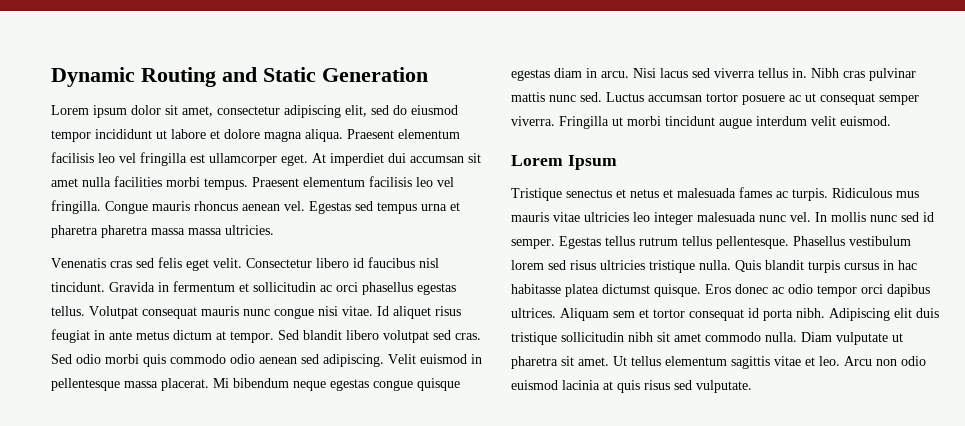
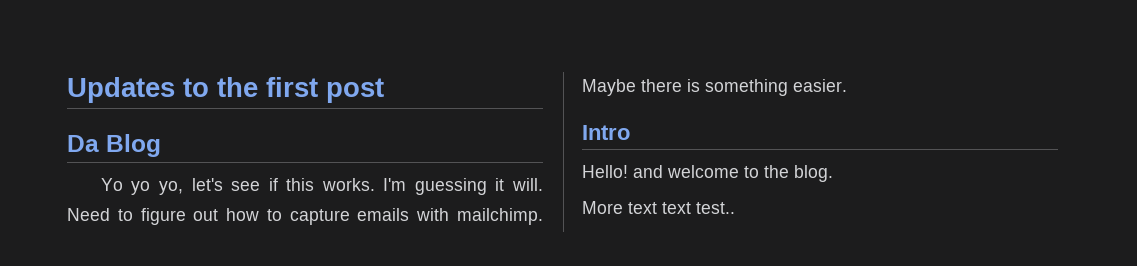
- Dynamic Routing and Static Generation
- Lorem ipsum dolor sit amet, consectetur adipiscing elit, sed do eiusmod tempor incididunt ut labore et dolore magna aliqua. Praesent elementum facilisis leo vel fringilla est ullamcorper eget. At imperdiet dui accumsan sit amet nulla facilities morbi tempus. Praesent elementum facilisis leo vel fringilla. Congue mauris rhoncus aenean vel. Egestas sed tempus urna et pharetra pharetra massa massa ultricies.
- Venenatis cras sed felis eget velit. Consectetur libero id faucibus nisl tincidunt. Gravida in fermentum et sollicitudin ac orci phasellus egestas tellus. Volutpat consequat mauris nunc congue nisi vitae. Id aliquet risus feugiat in ante metus dictum at tempor. Sed blandit libero volutpat sed cras. Sed odio morbi quis commodo odio aenean sed adipiscing. Velit euismod in pellentesque massa placerat. Mi bibendum neque egestas congue quisque egestas diam in arcu. Nisi lacus sed viverra tellus in. Nibh cras pulvinar mattis nunc sed. Luctus accumsan tortor posuere ac ut consequat semper viverra. Fringilla ut morbi tincidunt augue interdum velit euismod.
- Lorem Ipsum
- Tristique senectus et netus et malesuada fames ac turpis. Ridiculous mus mauris vitae ultricies leo integer malesuada nunc vel. In mollis nunc sed id semper. Egestas tellus rutrum tellus pellentesque. Phasellus vestibulum lorem sed risus ultricies tristique nulla. Quis blandit turpis cursus in hac habitasse platea dictumst quisque. Eros donec ac odio tempor orci dapibus ultrices. Aliquam sem et tortor consequat id porta nibh. Adipiscing elit duis tristique sollicitudin nibh sit amet commodo nulla. Diam vulputate ut pharetra sit amet. Ut tellus elementum sagittis vitae et leo. Arcu non odio euismod lacinia at quis risus sed vulputate.
+ Updates to the first post
+ Da Blog
+ Yo yo yo, let's see if this works. I'm guessing it will. Need to figure out how to capture emails with mailchimp. Maybe there is something easier.
+ Intro
+ Hello! and welcome to the blog.
+ More text text test..

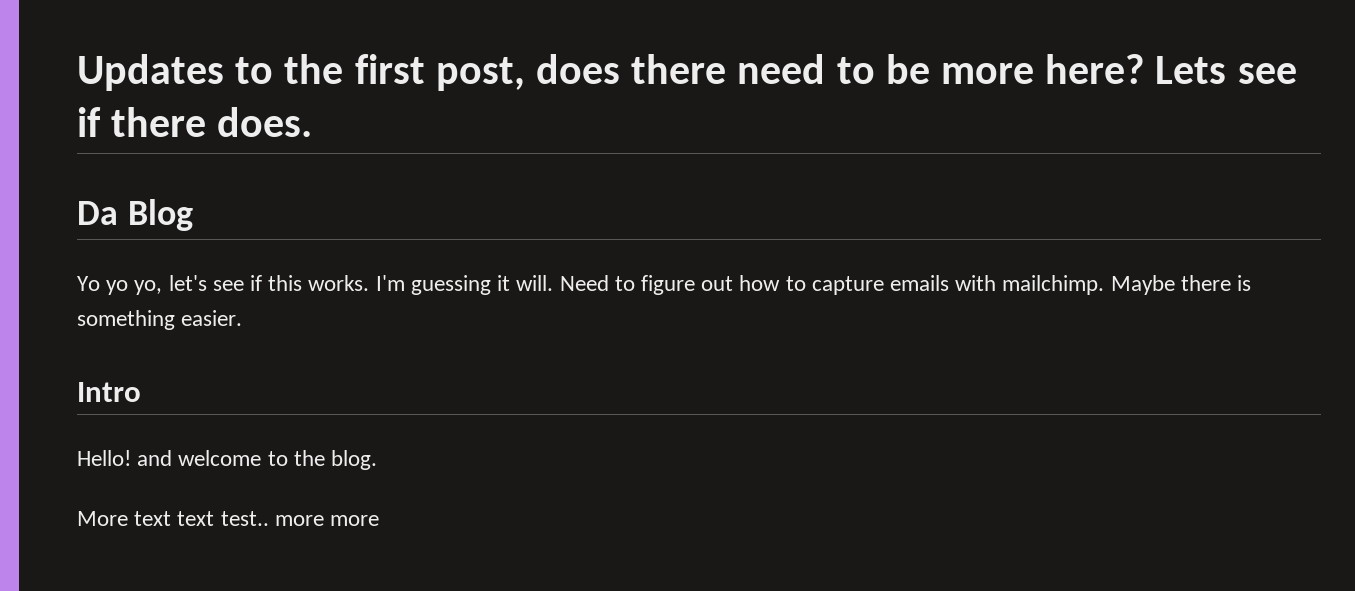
- Updates to the first post
+ Updates to the first post, does there need to be more here? Lets see if there does.
- More text text test..
+ More text text test.. more more

